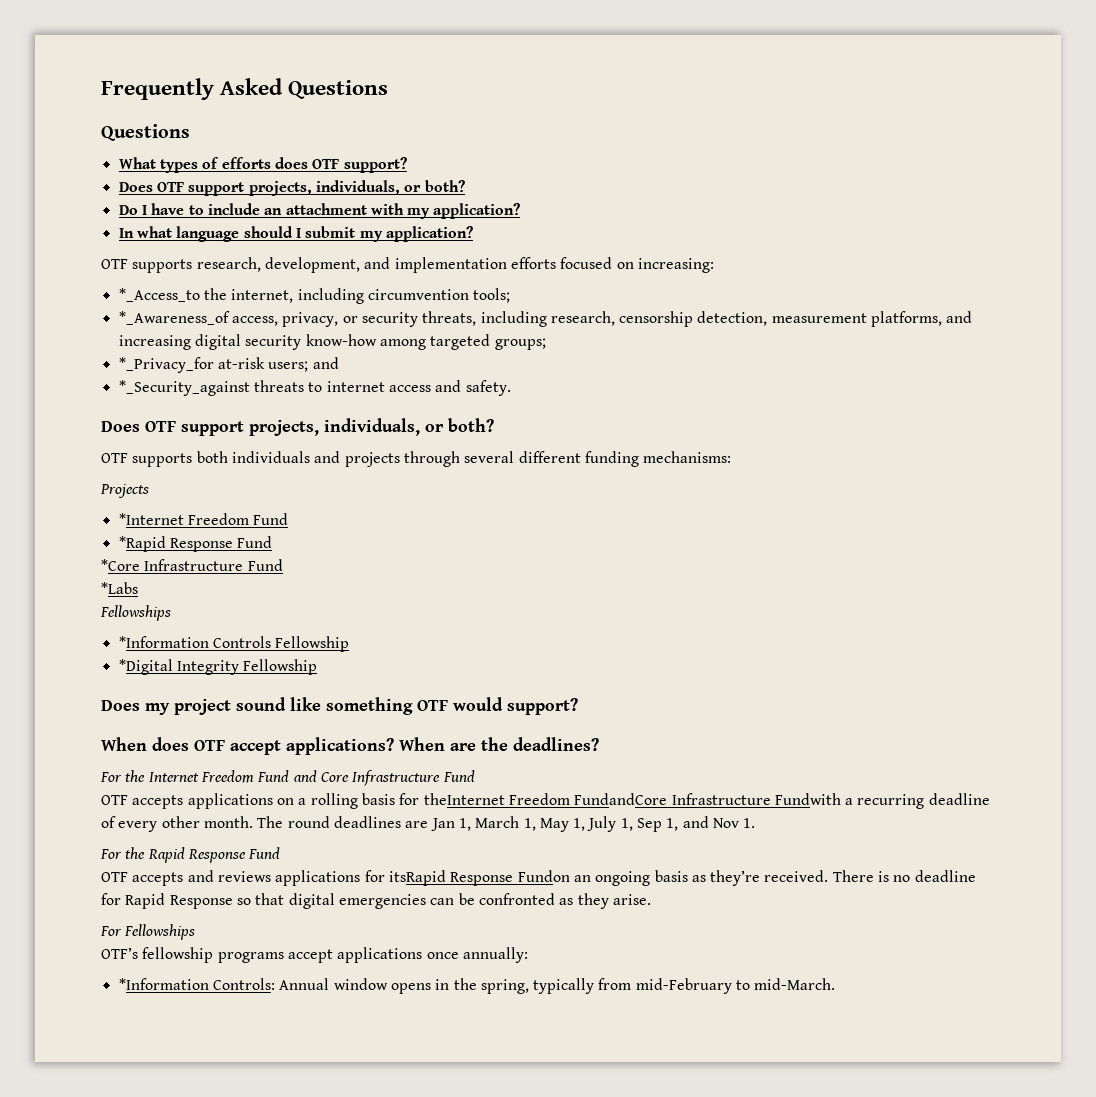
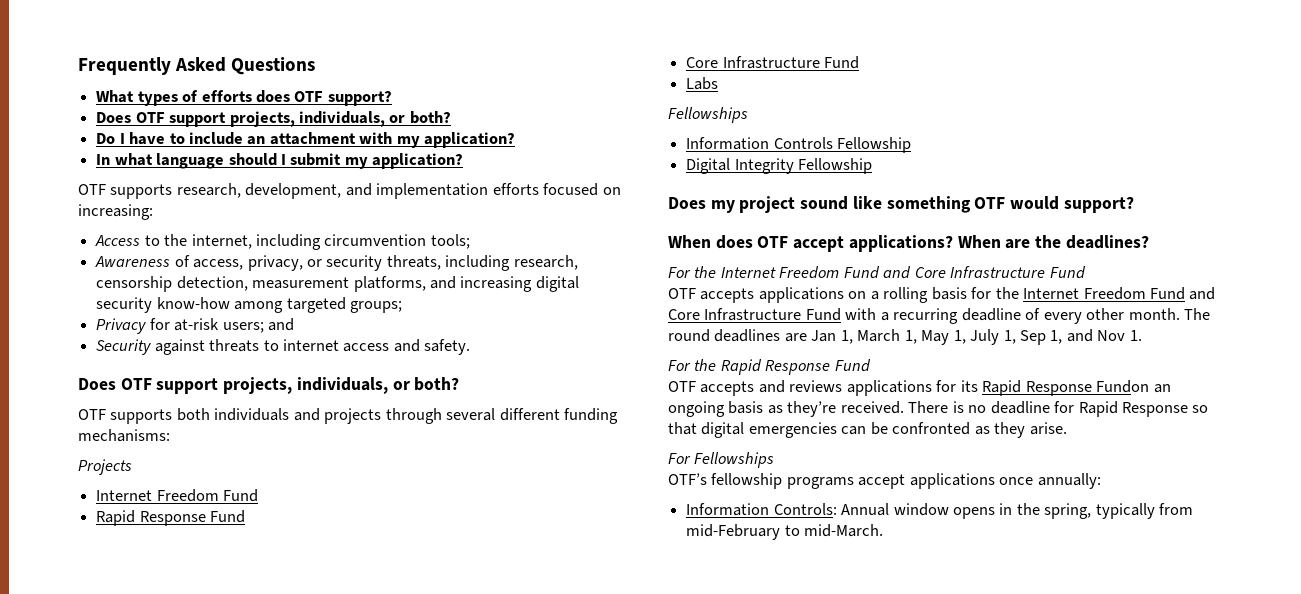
  Frequently Asked Questions
- Questions
- *_Access_to the internet, including circumvention tools;
+ Access to the internet, including circumvention tools;
- *_Awareness_of access, privacy, or security threats, including research, censorship detection, measurement platforms, and increasing digital security know-how among targeted groups;
+ Awareness of access, privacy, or security threats, including research, censorship detection, measurement platforms, and increasing digital security know-how among targeted groups;
- *_Privacy_for at-risk users; and
+ Privacy for at-risk users; and
- *_Security_against threats to internet access and safety.
+ Security against threats to internet access and safety.
  Projects
- *Internet Freedom Fund
- *Rapid Response Fund
- *Core Infrastructure Fund
- *Labs
+ Internet Freedom Fund
+ Rapid Response Fund
+ Core Infrastructure Fund
+ Labs
  Fellowships
- *Information Controls Fellowship
+ Information Controls Fellowship
- *Digital Integrity Fellowship
+ Digital Integrity Fellowship
- OTF accepts applications on a rolling basis for theInternet Freedom FundandCore Infrastructure Fundwith a recurring deadline of every other month.
+ OTF accepts applications on a rolling basis for the Internet Freedom Fund and Core Infrastructure Fund with a recurring deadline of every other month.
- OTF accepts and reviews applications for itsRapid Response Fundon an ongoing basis as they’re received.
+ OTF accepts and reviews applications for its Rapid Response Fundon an ongoing basis as they’re received.
- *Information Controls: Annual window opens in the spring, typically from mid-February to mid-March.
+ Information Controls: Annual window opens in the spring, typically from mid-February to mid-March.

